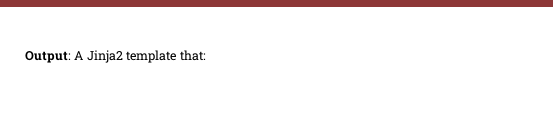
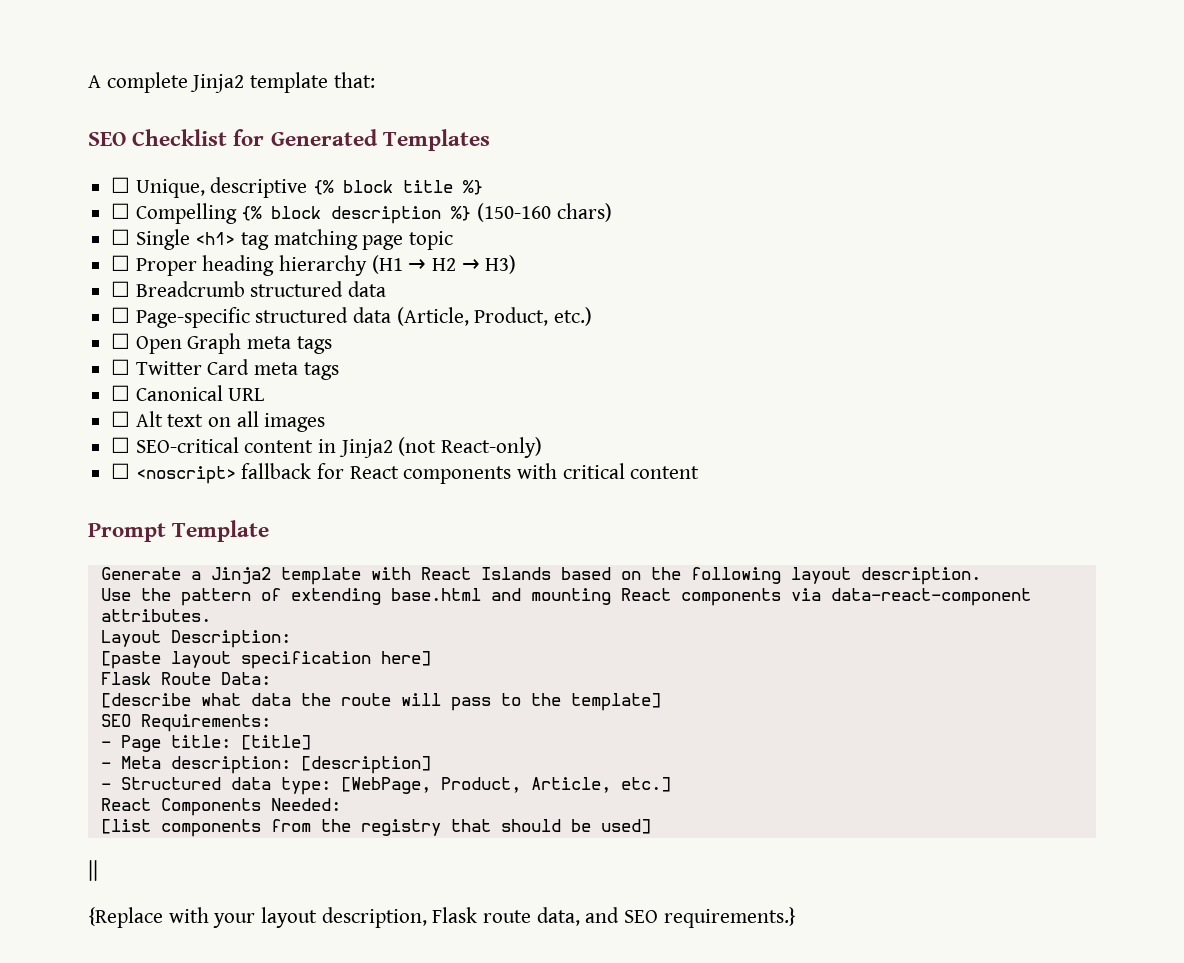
- Output: A Jinja2 template that:
+ A complete Jinja2 template that:
+ SEO Checklist for Generated Templates
+ ☐ Unique, descriptive {% block title %}
+ ☐ Compelling {% block description %} (150-160 chars)
+ ☐ Single <h1> tag matching page topic
+ ☐ Proper heading hierarchy (H1 → H2 → H3)
+ ☐ Breadcrumb structured data
+ ☐ Page-specific structured data (Article, Product, etc.)
+ ☐ Open Graph meta tags
+ ☐ Twitter Card meta tags
+ ☐ Canonical URL
+ ☐ Alt text on all images
+ ☐ SEO-critical content in Jinja2 (not React-only)
+ ☐ <noscript> fallback for React components with critical content
+ Prompt Template
+ Generate a Jinja2 template with React Islands based on the following layout description.
+ Use the pattern of extending base.html and mounting React components via data-react-component attributes.
+ Layout Description:
+ [paste layout specification here]
+ Flask Route Data:
+ [describe what data the route will pass to the template]
+ SEO Requirements:
+ - Page title: [title]
+ - Meta description: [description]
+ - Structured data type: [WebPage, Product, Article, etc.]
+ React Components Needed:
+ [list components from the registry that should be used]
+ ||
+ {Replace with your layout description, Flask route data, and SEO requirements.}

